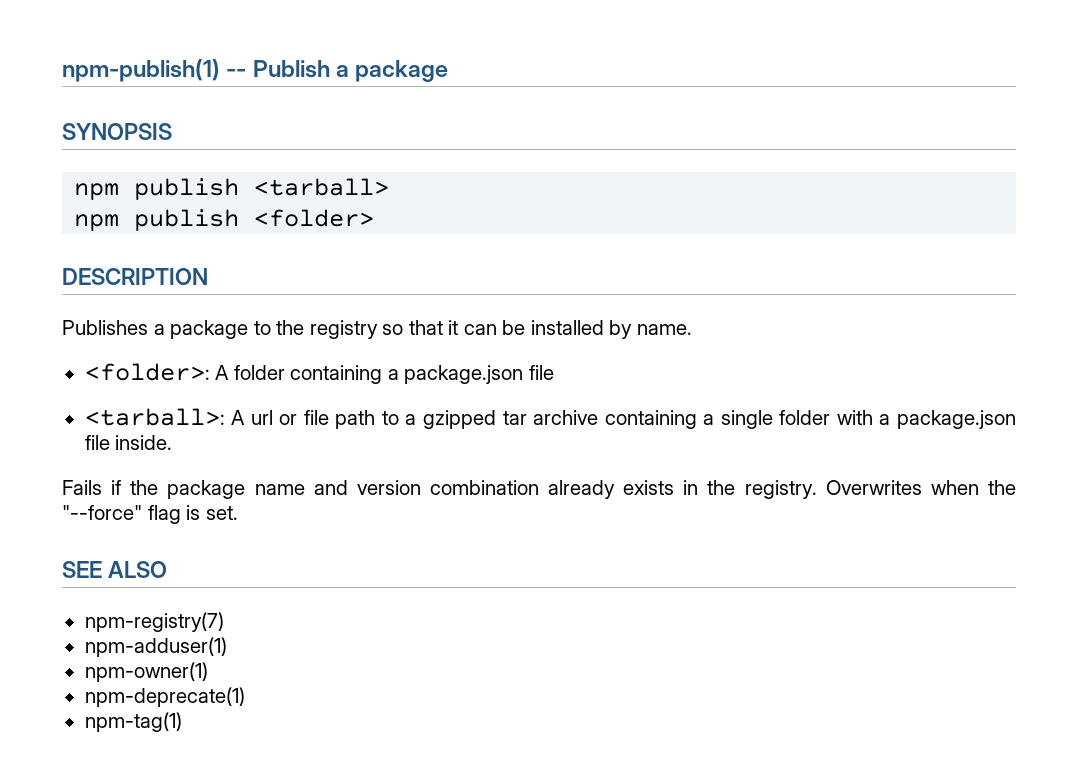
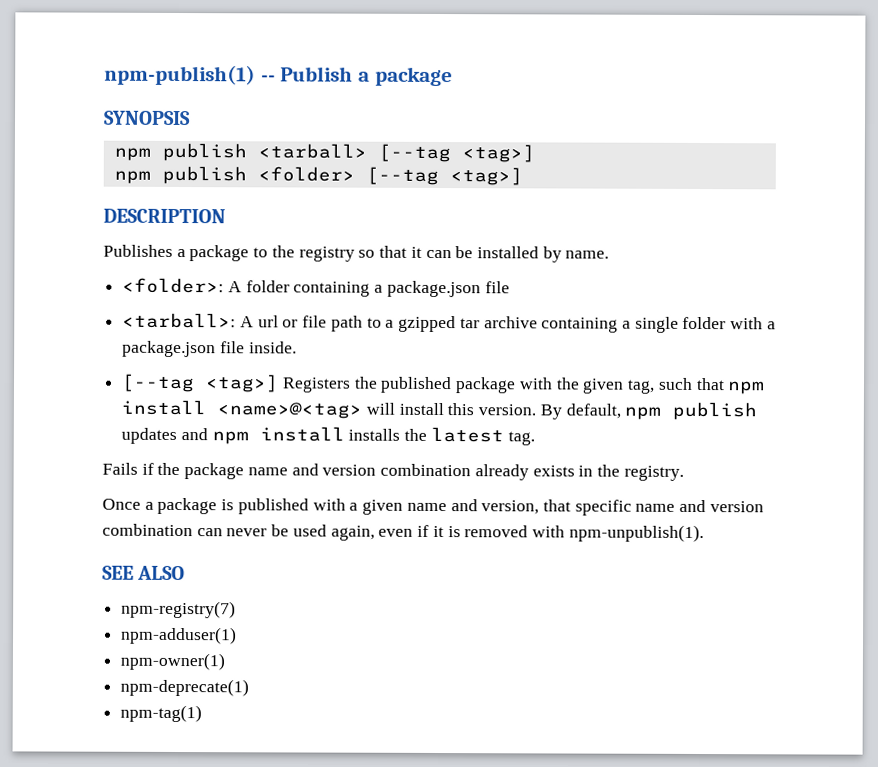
- npm publish <tarball>
+ npm publish <tarball> [--tag <tag>]
- npm publish <folder>
+ npm publish <folder> [--tag <tag>]
+ [--tag <tag>] Registers the published package with the given tag, such that npm install <name>@<tag> will install this version. By default, npm publish updates and npm install installs the latest tag.
- Fails if the package name and version combination already exists in the registry. Overwrites when the "--force" flag is set.
+ Fails if the package name and version combination already exists in the registry.
+ Once a package is published with a given name and version, that specific name and version combination can never be used again, even if it is removed with npm-unpublish(1).

